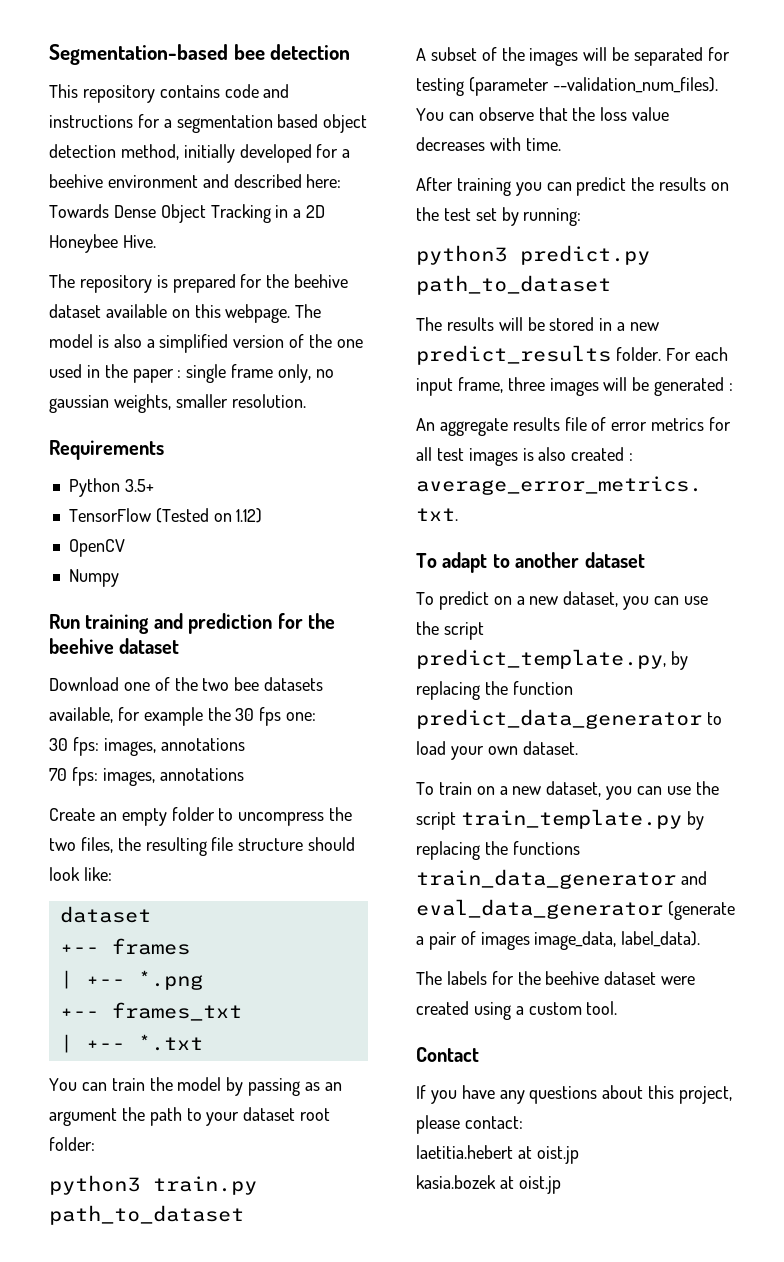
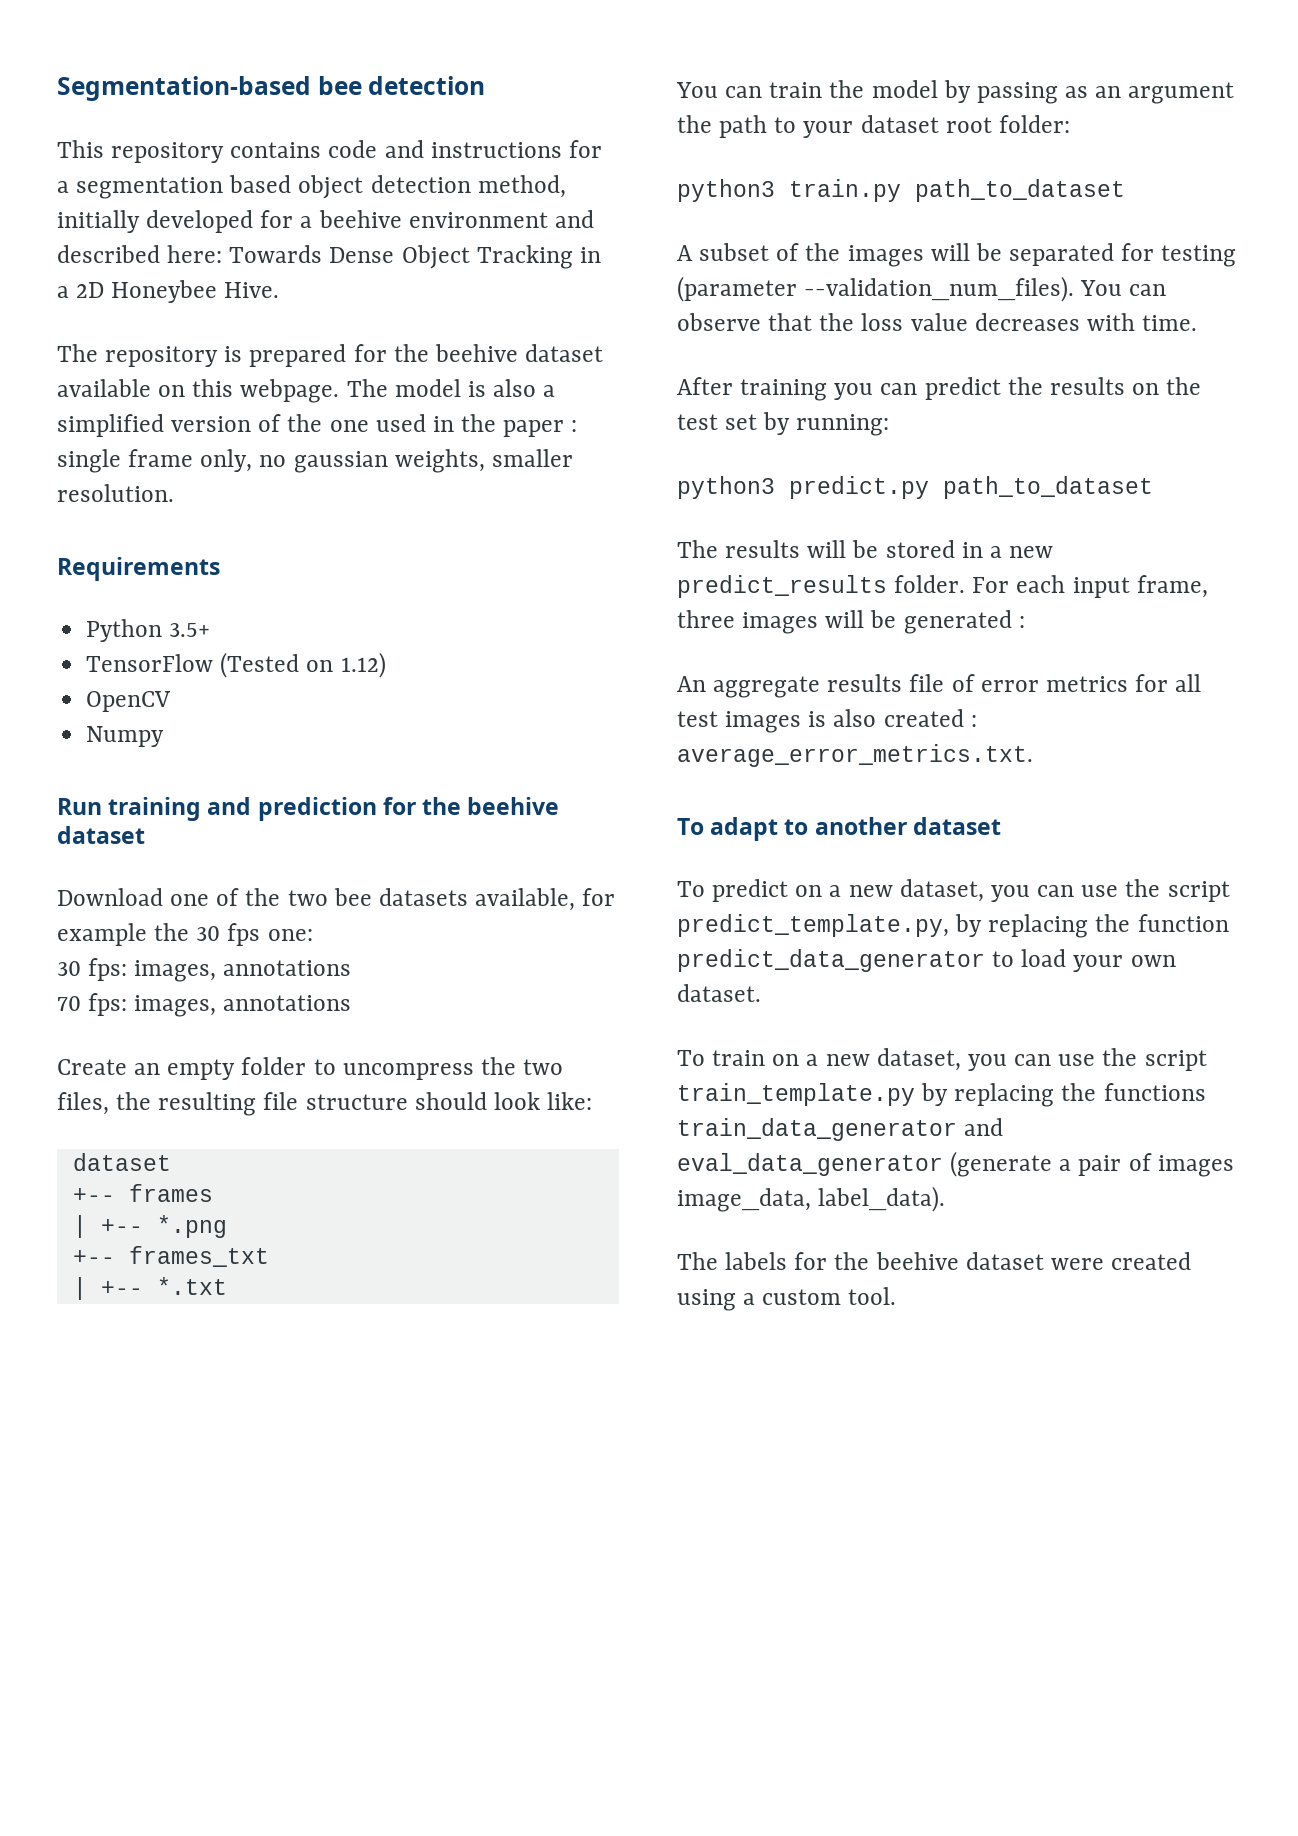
- Contact
- If you have any questions about this project, please contact:
- laetitia.hebert at oist.jp
- kasia.bozek at oist.jp

